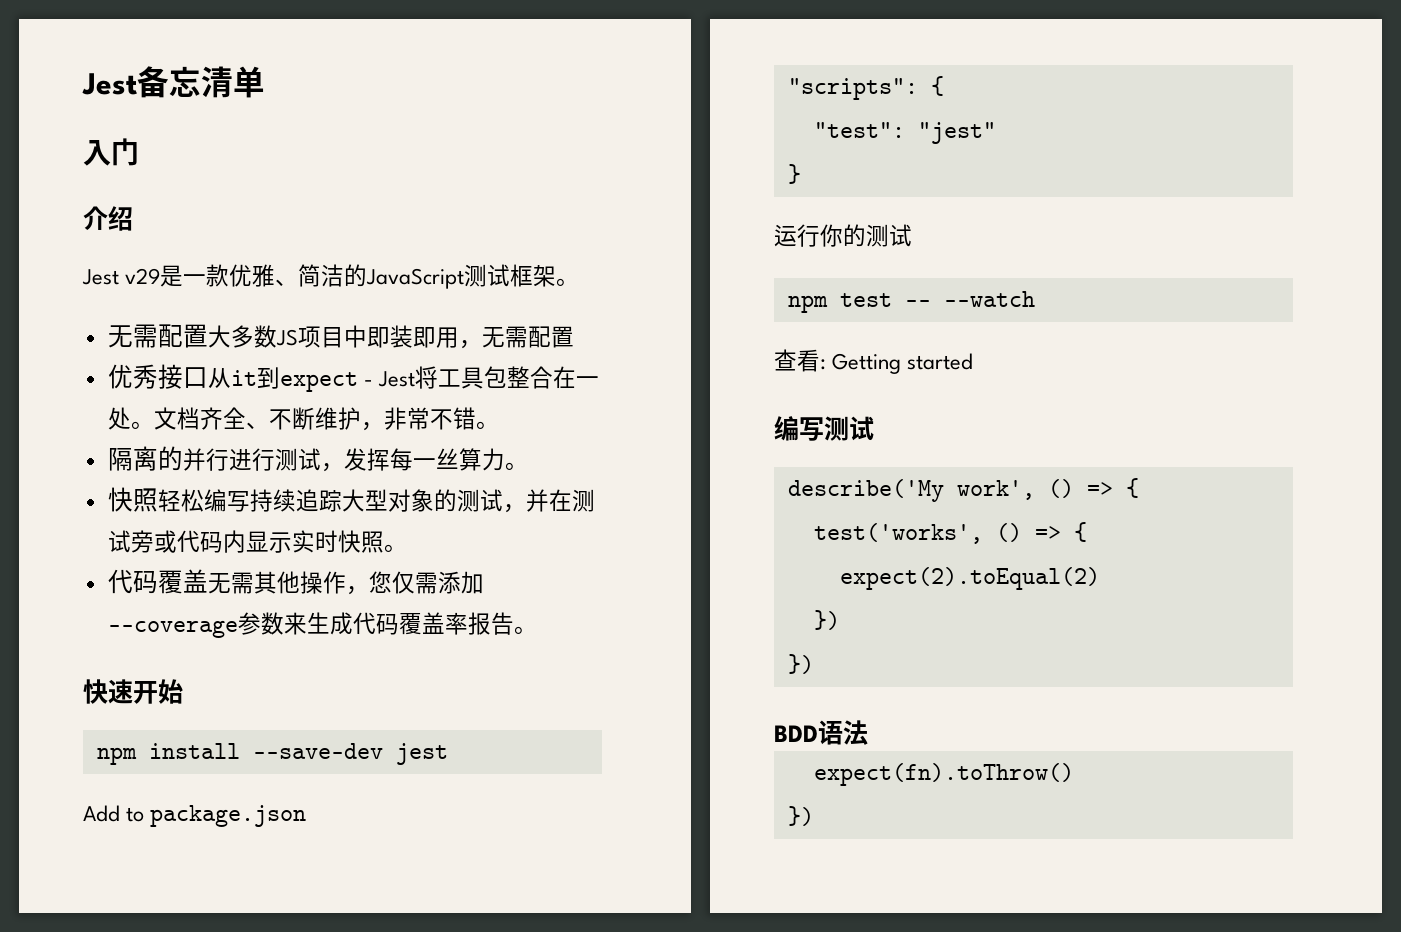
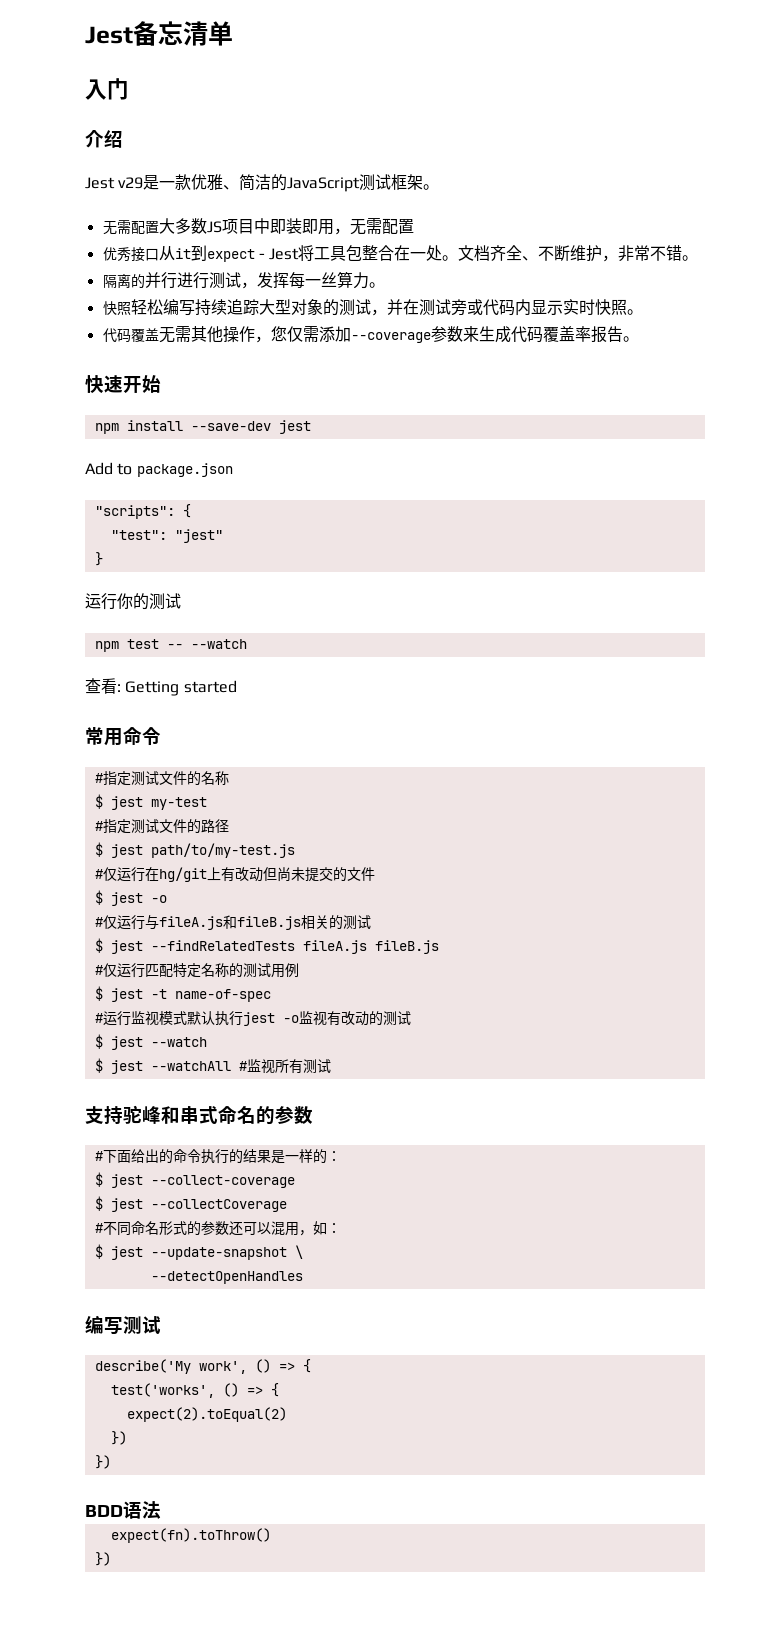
+ 常用命令
+ #指定测试文件的名称
+ $ jest my-test
+ #指定测试文件的路径
+ $ jest path/to/my-test.js
+ #仅运行在hg/git上有改动但尚未提交的文件
+ $ jest -o
+ #仅运行与fileA.js和fileB.js相关的测试
+ $ jest --findRelatedTests fileA.js fileB.js
+ #仅运行匹配特定名称的测试用例
+ $ jest -t name-of-spec
+ #运行监视模式默认执行jest -o监视有改动的测试
+ $ jest --watch
+ $ jest --watchAll #监视所有测试
+ 支持驼峰和串式命名的参数
+ #下面给出的命令执行的结果是一样的：
+ $ jest --collect-coverage
+ $ jest --collectCoverage
+ #不同命名形式的参数还可以混用，如：
+ $ jest --update-snapshot \
+ --detectOpenHandles

